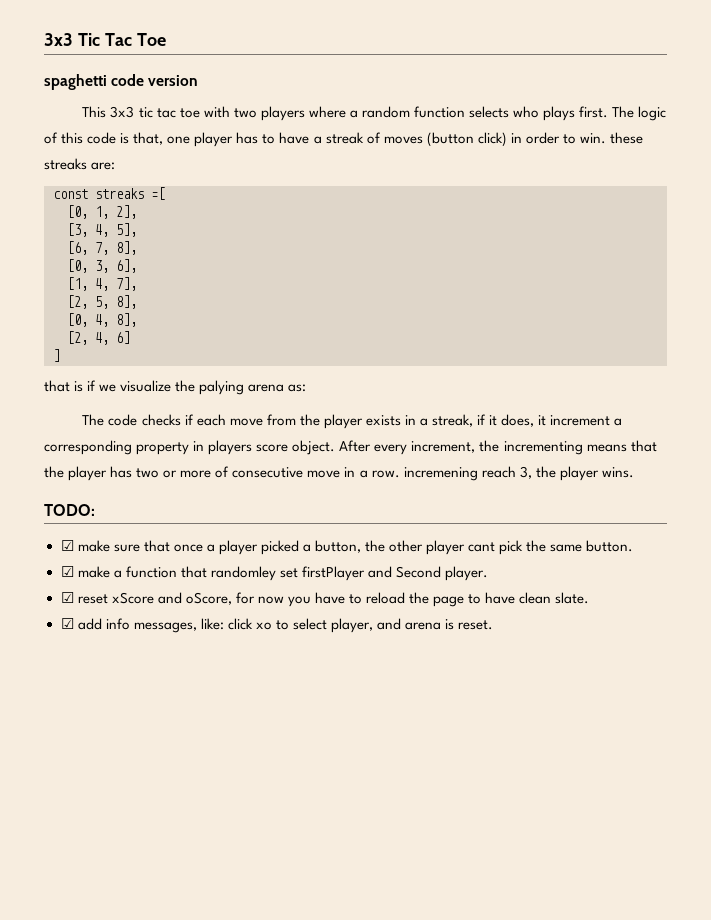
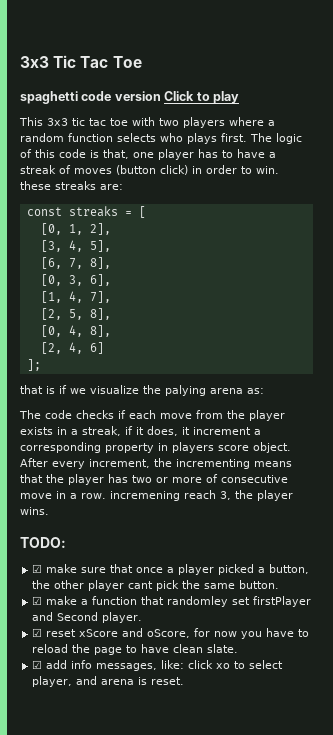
- spaghetti code version
+ spaghetti code version Click to play
- const streaks =[
+ const streaks = [
- ]
+ ];

